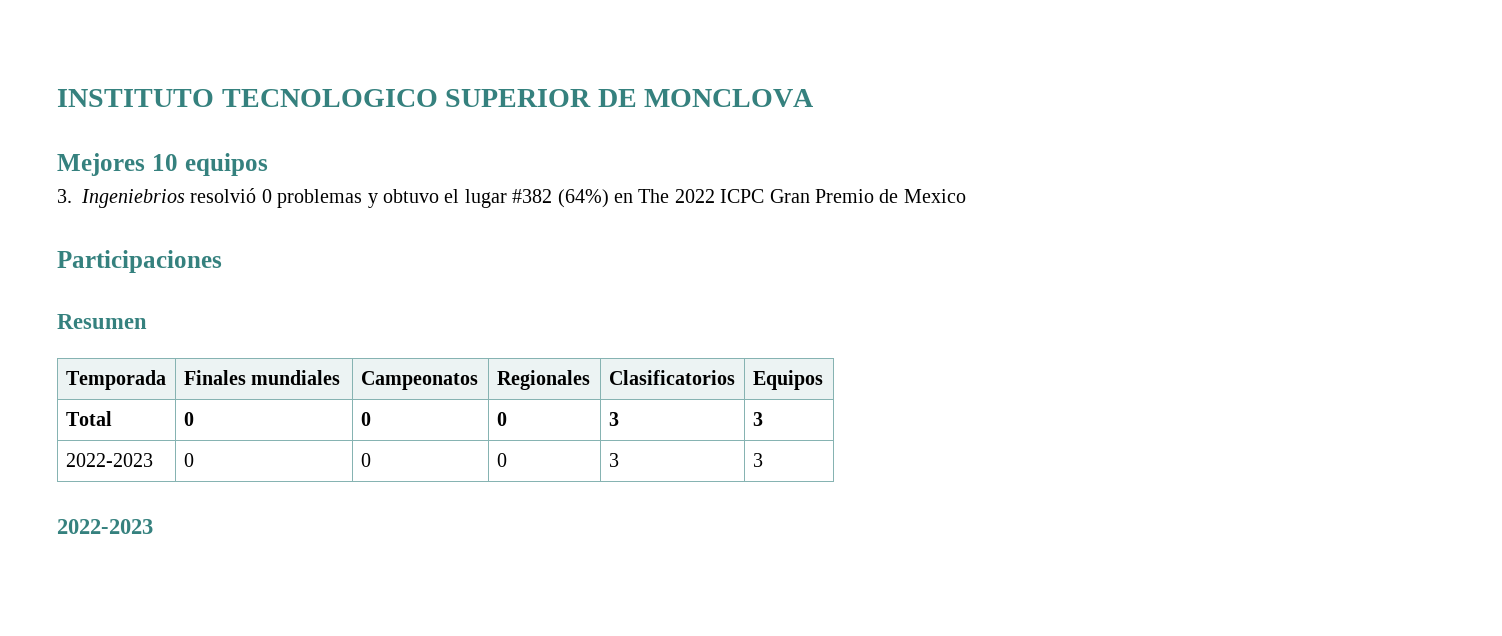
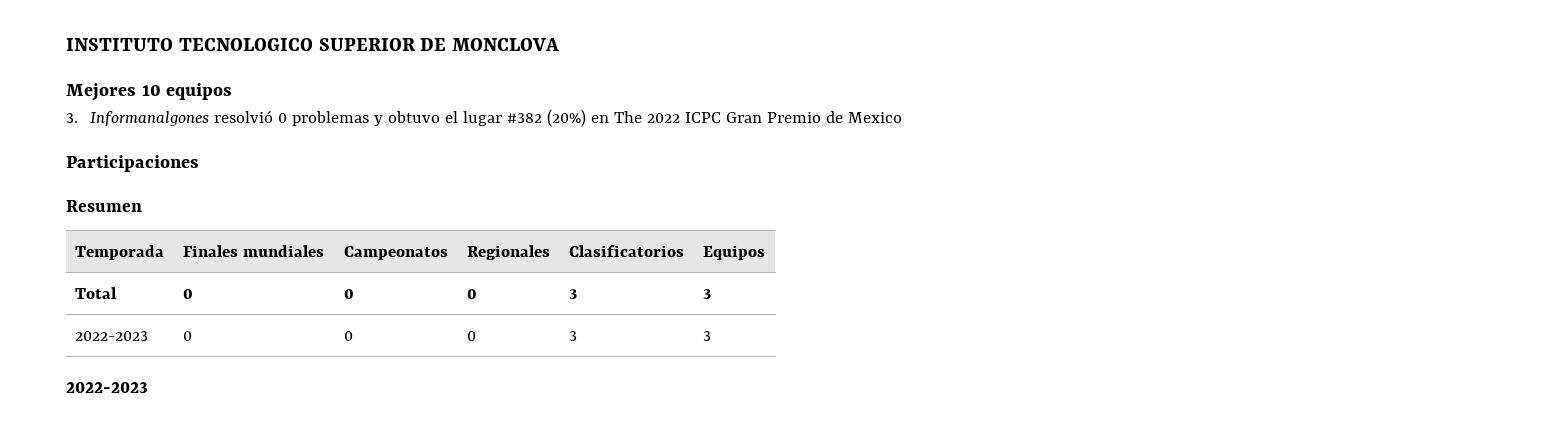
- 3. Ingeniebrios resolvió 0 problemas y obtuvo el lugar #382 (64%) en The 2022 ICPC Gran Premio de Mexico
+ 3. Informanalgones resolvió 0 problemas y obtuvo el lugar #382 (20%) en The 2022 ICPC Gran Premio de Mexico

